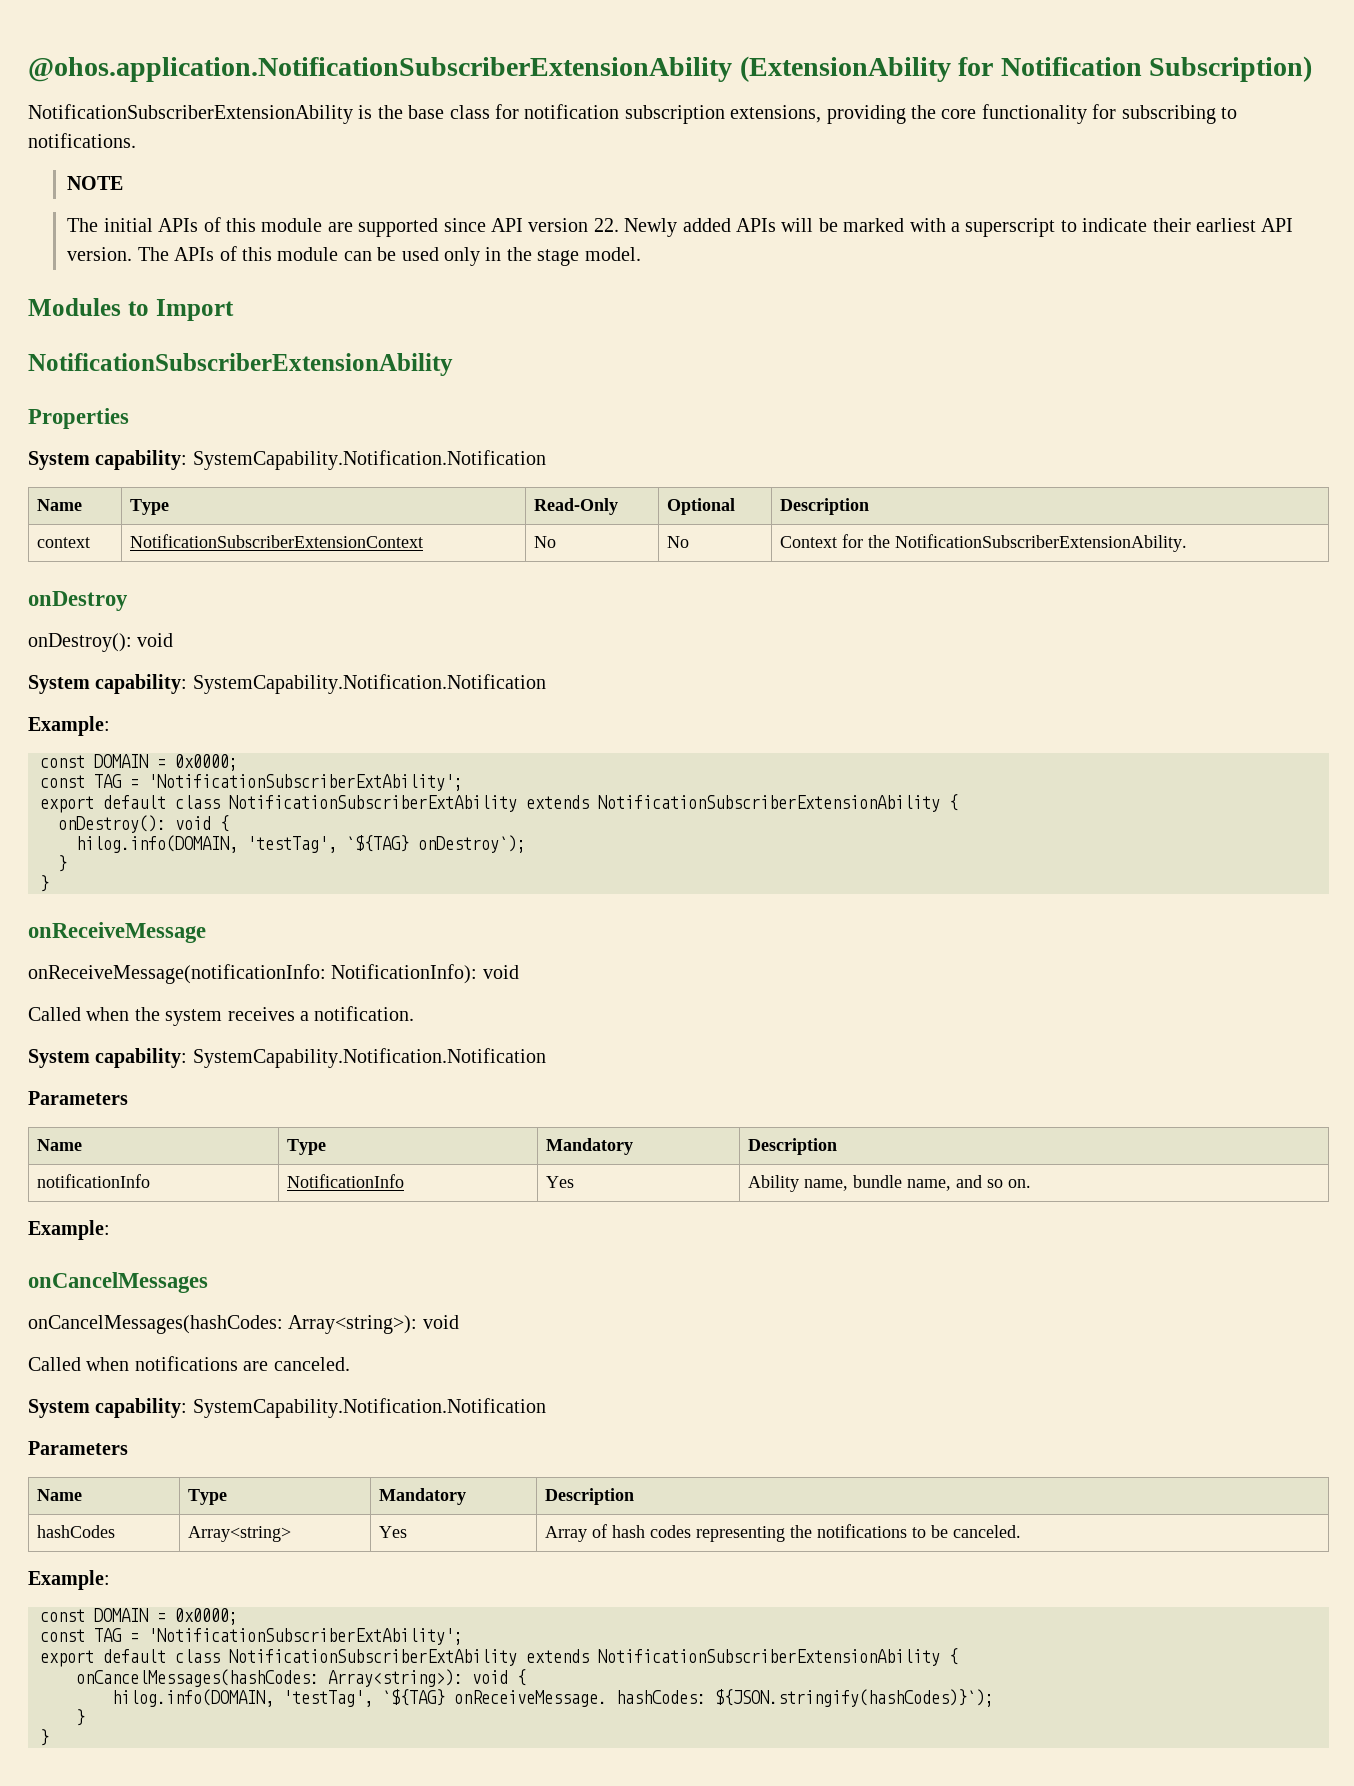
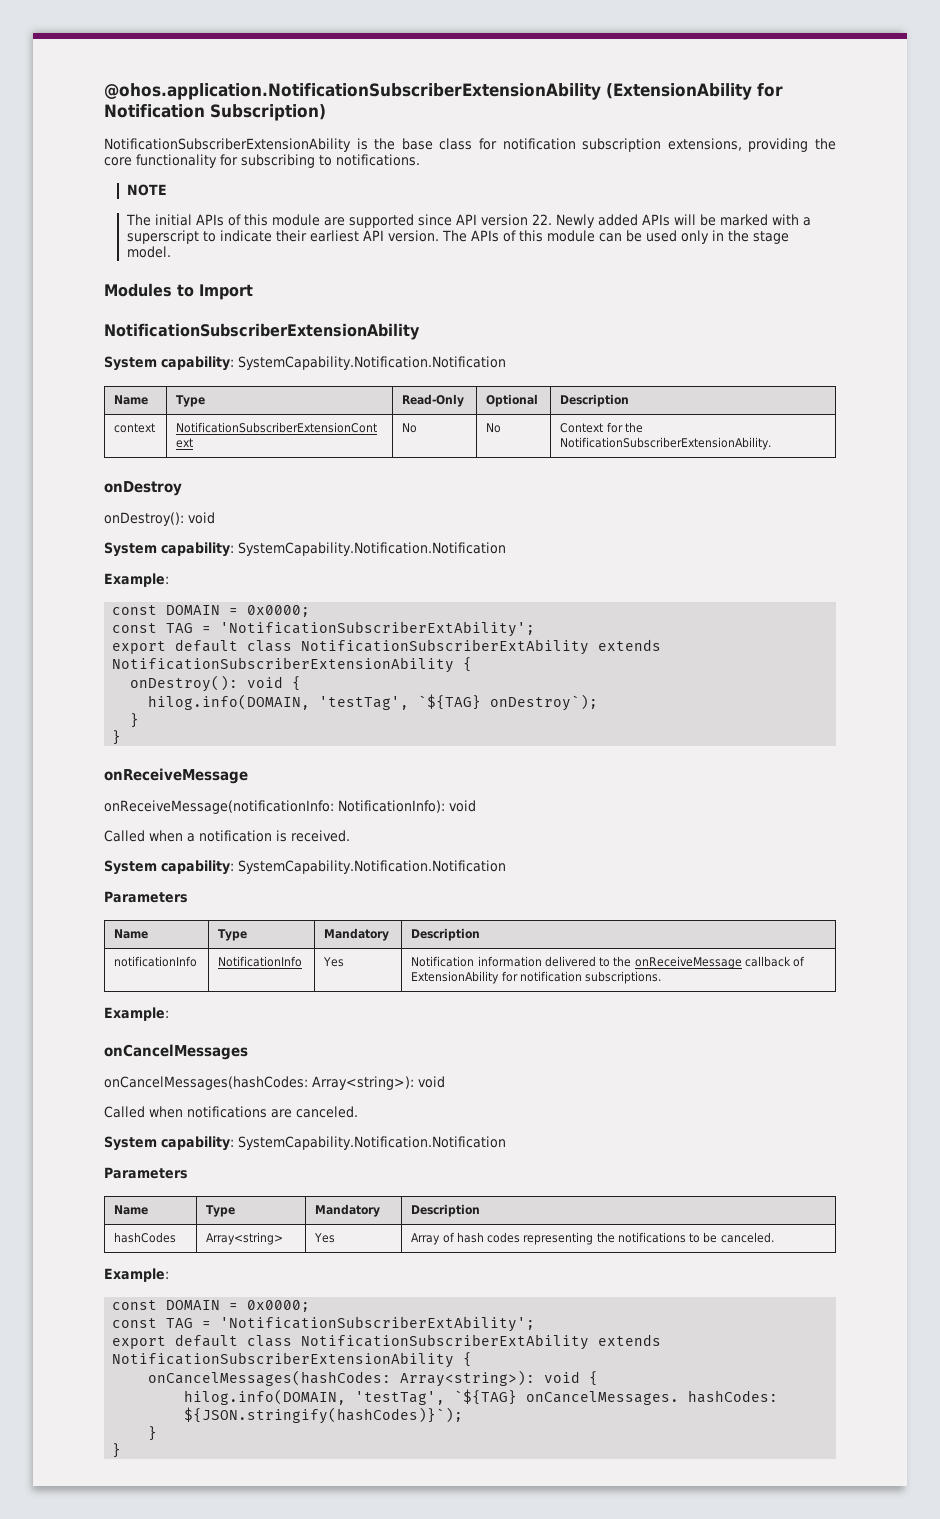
- Properties
- Called when the system receives a notification.
+ Called when a notification is received.
- notificationInfo | NotificationInfo | Yes | Ability name, bundle name, and so on.
+ notificationInfo | NotificationInfo | Yes | Notification information delivered to the onReceiveMessage callback of ExtensionAbility for notification subscriptions.
- hilog.info(DOMAIN, 'testTag', `${TAG} onReceiveMessage. hashCodes: ${JSON.stringify(hashCodes)}`);
+ hilog.info(DOMAIN, 'testTag', `${TAG} onCancelMessages. hashCodes: ${JSON.stringify(hashCodes)}`);

